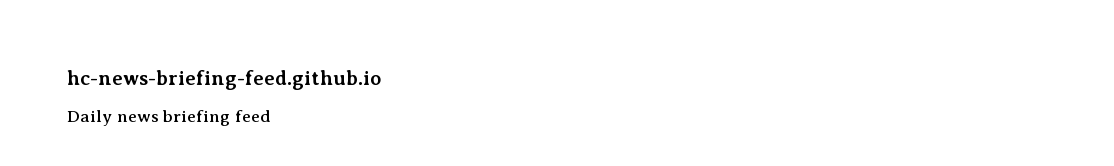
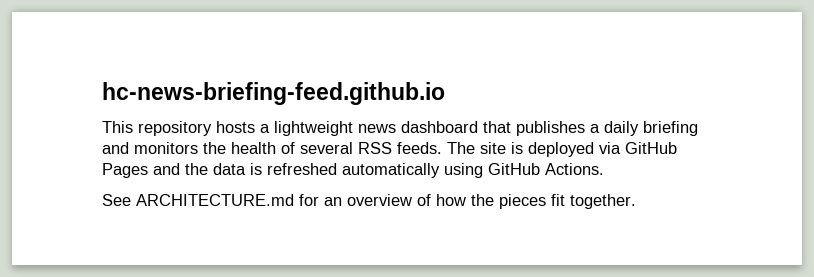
- Daily news briefing feed
+ This repository hosts a lightweight news dashboard that publishes a daily briefing and monitors the health of several RSS feeds. The site is deployed via GitHub Pages and the data is refreshed automatically using GitHub Actions.
+ See ARCHITECTURE.md for an overview of how the pieces fit together.

